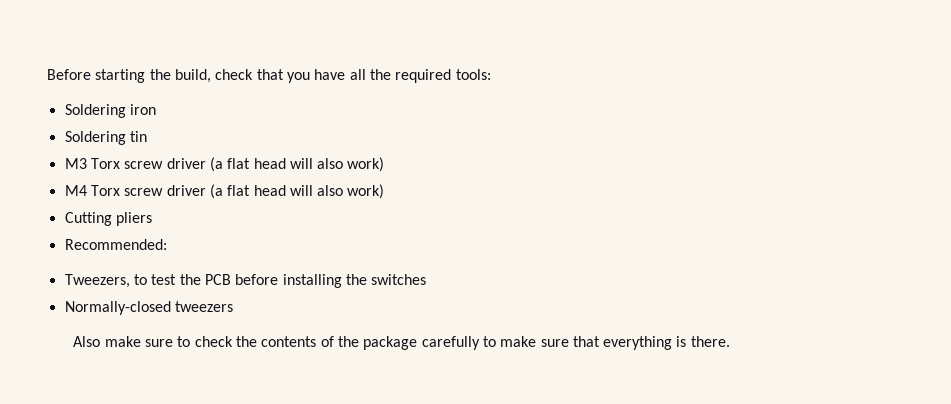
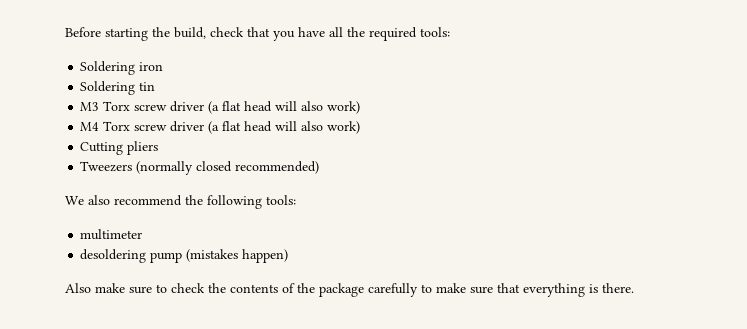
- Recommended:
- Tweezers, to test the PCB before installing the switches
- Normally-closed tweezers
+ Tweezers (normally closed recommended)
+ We also recommend the following tools:
+ multimeter
+ desoldering pump (mistakes happen)

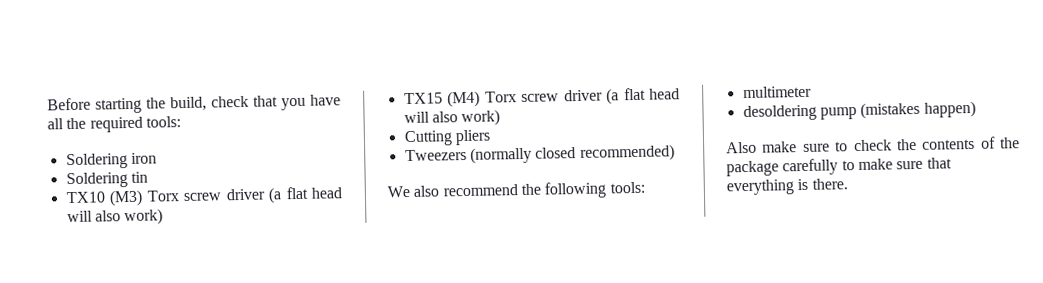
- M3 Torx screw driver (a flat head will also work)
- M4 Torx screw driver (a flat head will also work)
+ TX10 (M3) Torx screw driver (a flat head will also work)
+ TX15 (M4) Torx screw driver (a flat head will also work)

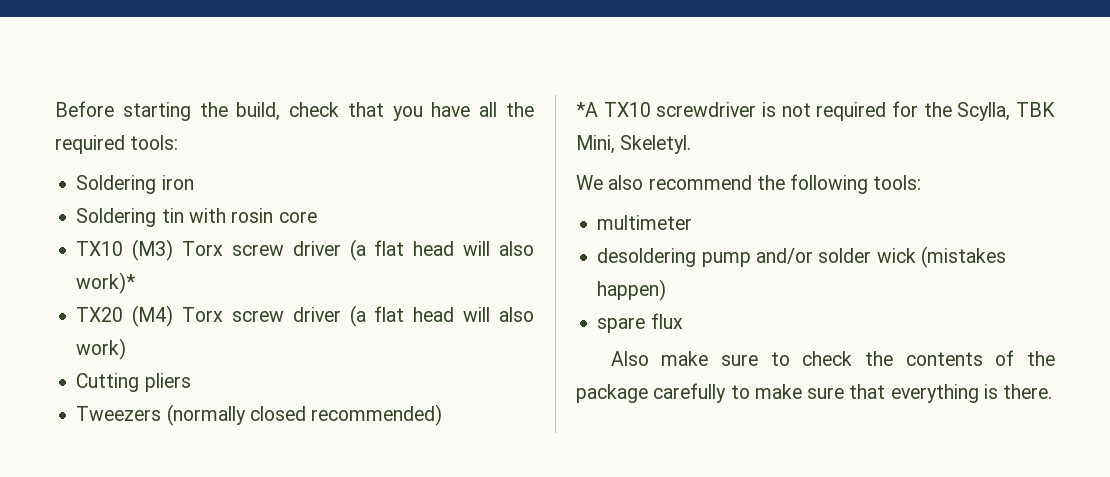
- Soldering tin
+ Soldering tin with rosin core
- TX10 (M3) Torx screw driver (a flat head will also work)
- TX15 (M4) Torx screw driver (a flat head will also work)
+ TX10 (M3) Torx screw driver (a flat head will also work)*
+ TX20 (M4) Torx screw driver (a flat head will also work)
+ *A TX10 screwdriver is not required for the Scylla, TBK Mini, Skeletyl.
- desoldering pump (mistakes happen)
+ desoldering pump and/or solder wick (mistakes happen)
+ spare flux

